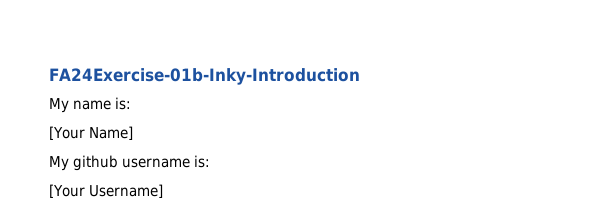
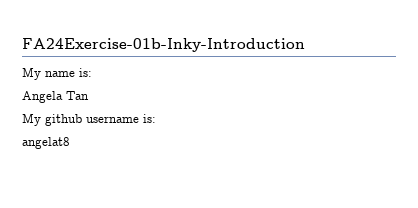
- [Your Name]
+ Angela Tan
- [Your Username]
+ angelat8

